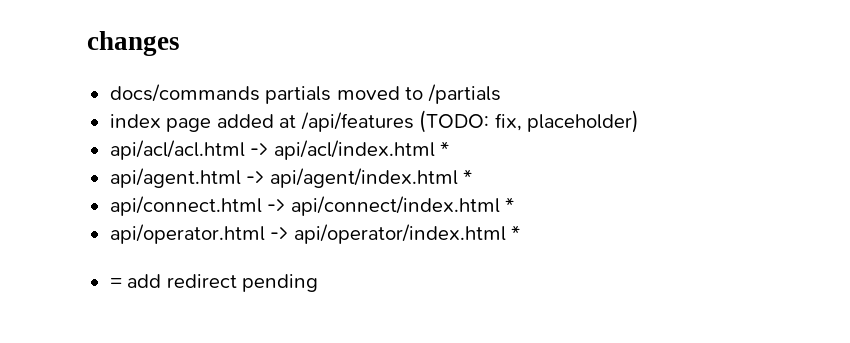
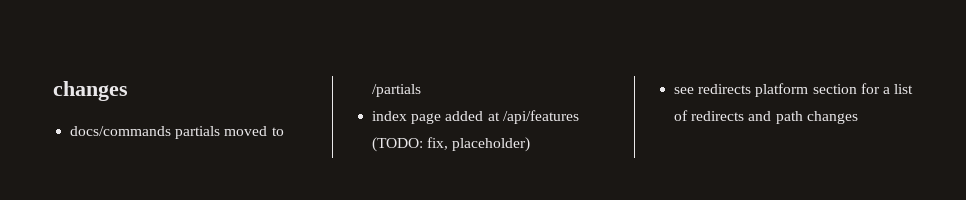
- api/acl/acl.html -> api/acl/index.html *
- api/agent.html -> api/agent/index.html *
- api/connect.html -> api/connect/index.html *
- api/operator.html -> api/operator/index.html *
- = add redirect pending
+ see redirects platform section for a list of redirects and path changes

